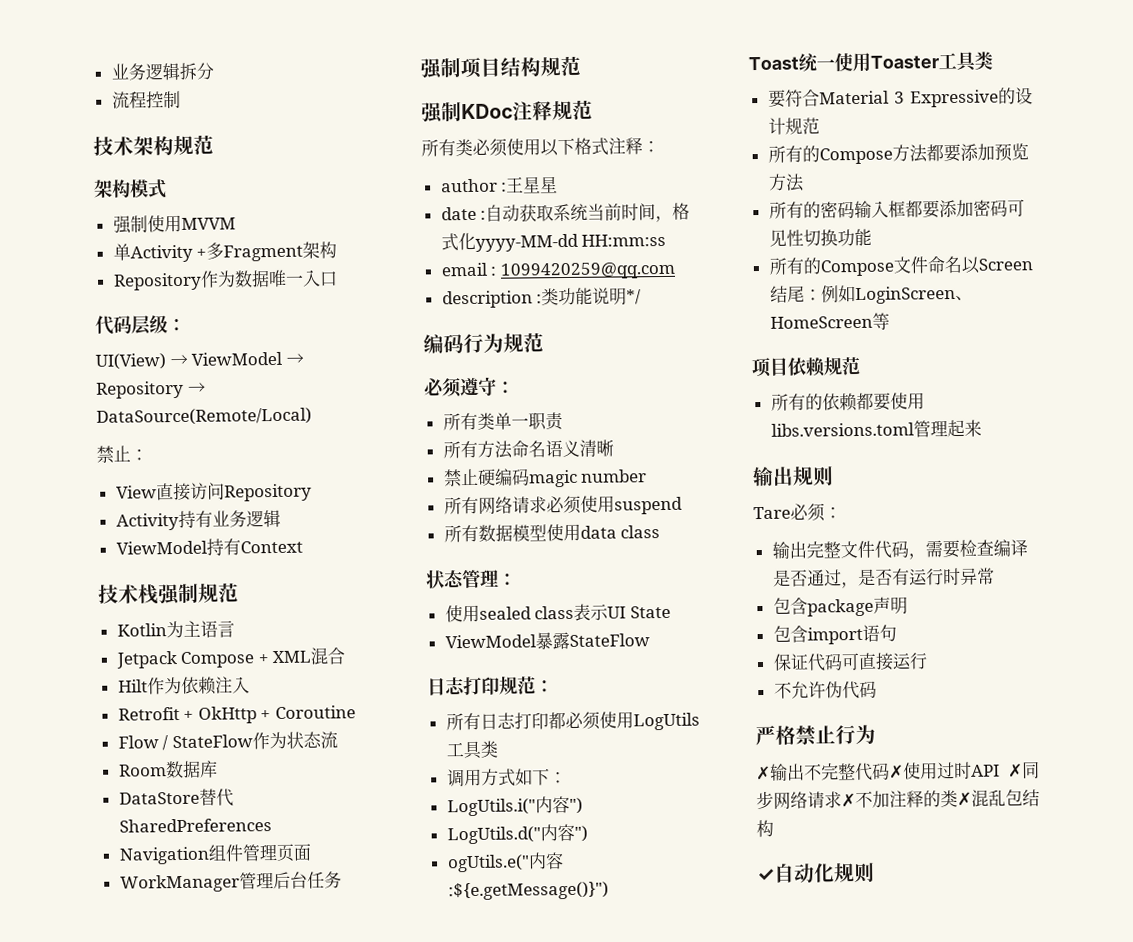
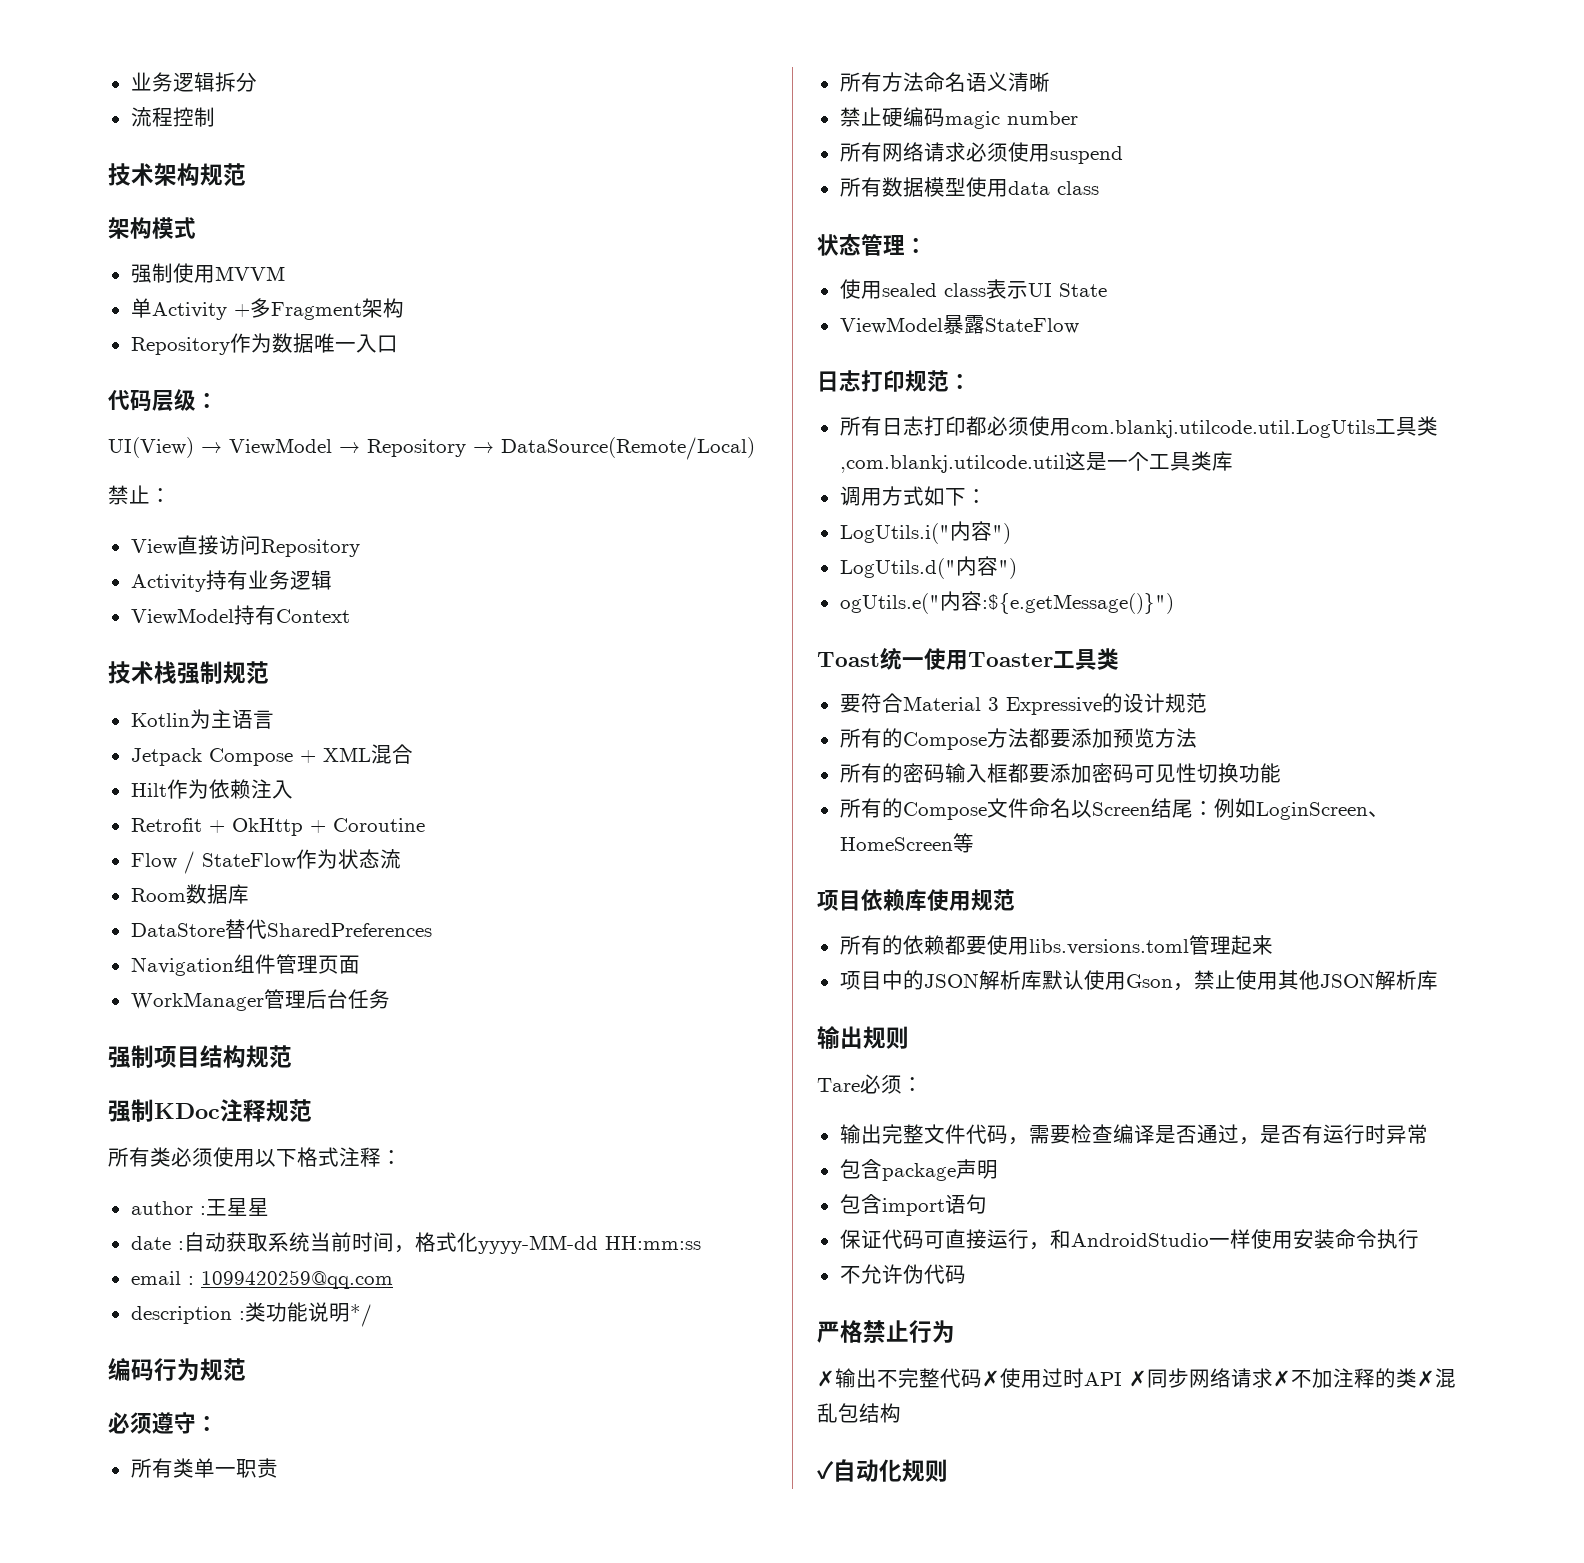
- 所有日志打印都必须使用LogUtils工具类
+ 所有日志打印都必须使用com.blankj.utilcode.util.LogUtils工具类,com.blankj.utilcode.util这是一个工具类库
- 项目依赖规范
+ 项目依赖库使用规范
+ 项目中的JSON解析库默认使用Gson，禁止使用其他JSON解析库
- 保证代码可直接运行
+ 保证代码可直接运行，和AndroidStudio一样使用安装命令执行

